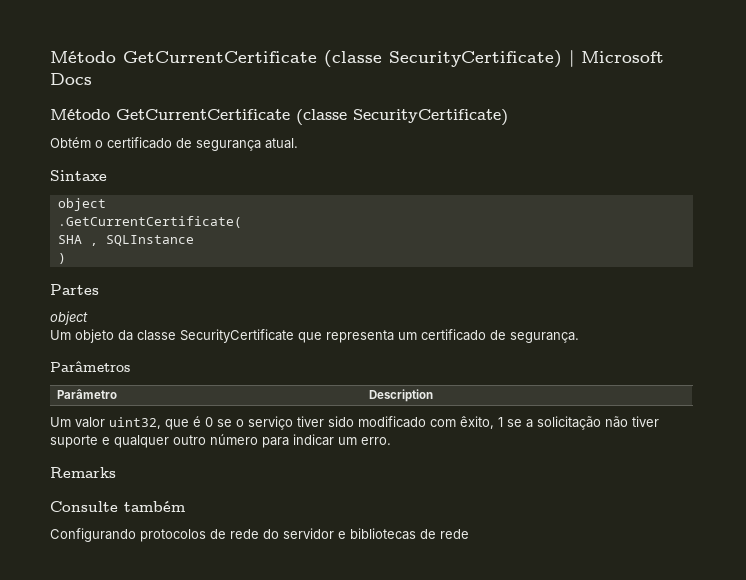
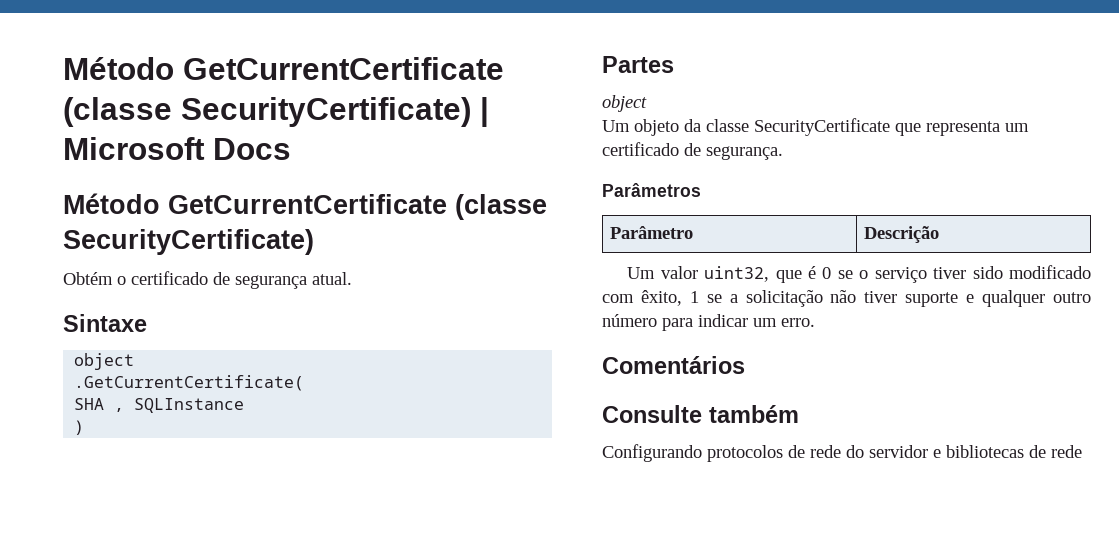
- Parâmetro | Description
+ Parâmetro | Descrição
- Remarks
+ Comentários

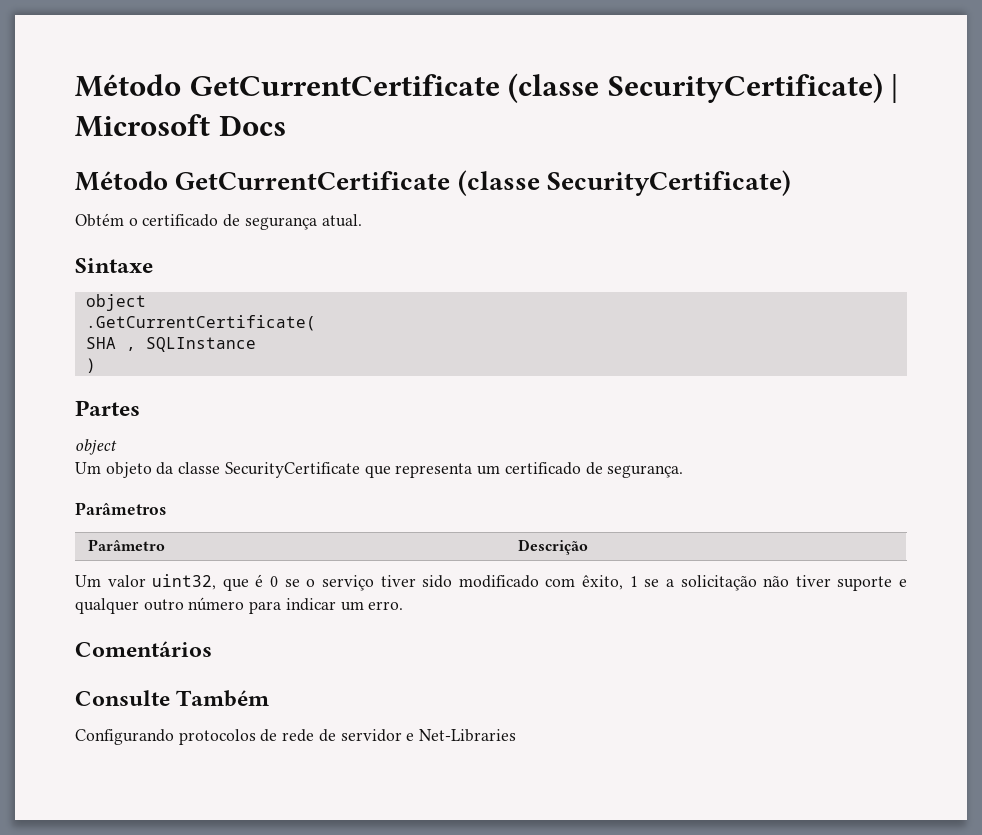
- Consulte também
+ Consulte Também
- Configurando protocolos de rede do servidor e bibliotecas de rede
+ Configurando protocolos de rede de servidor e Net-Libraries

